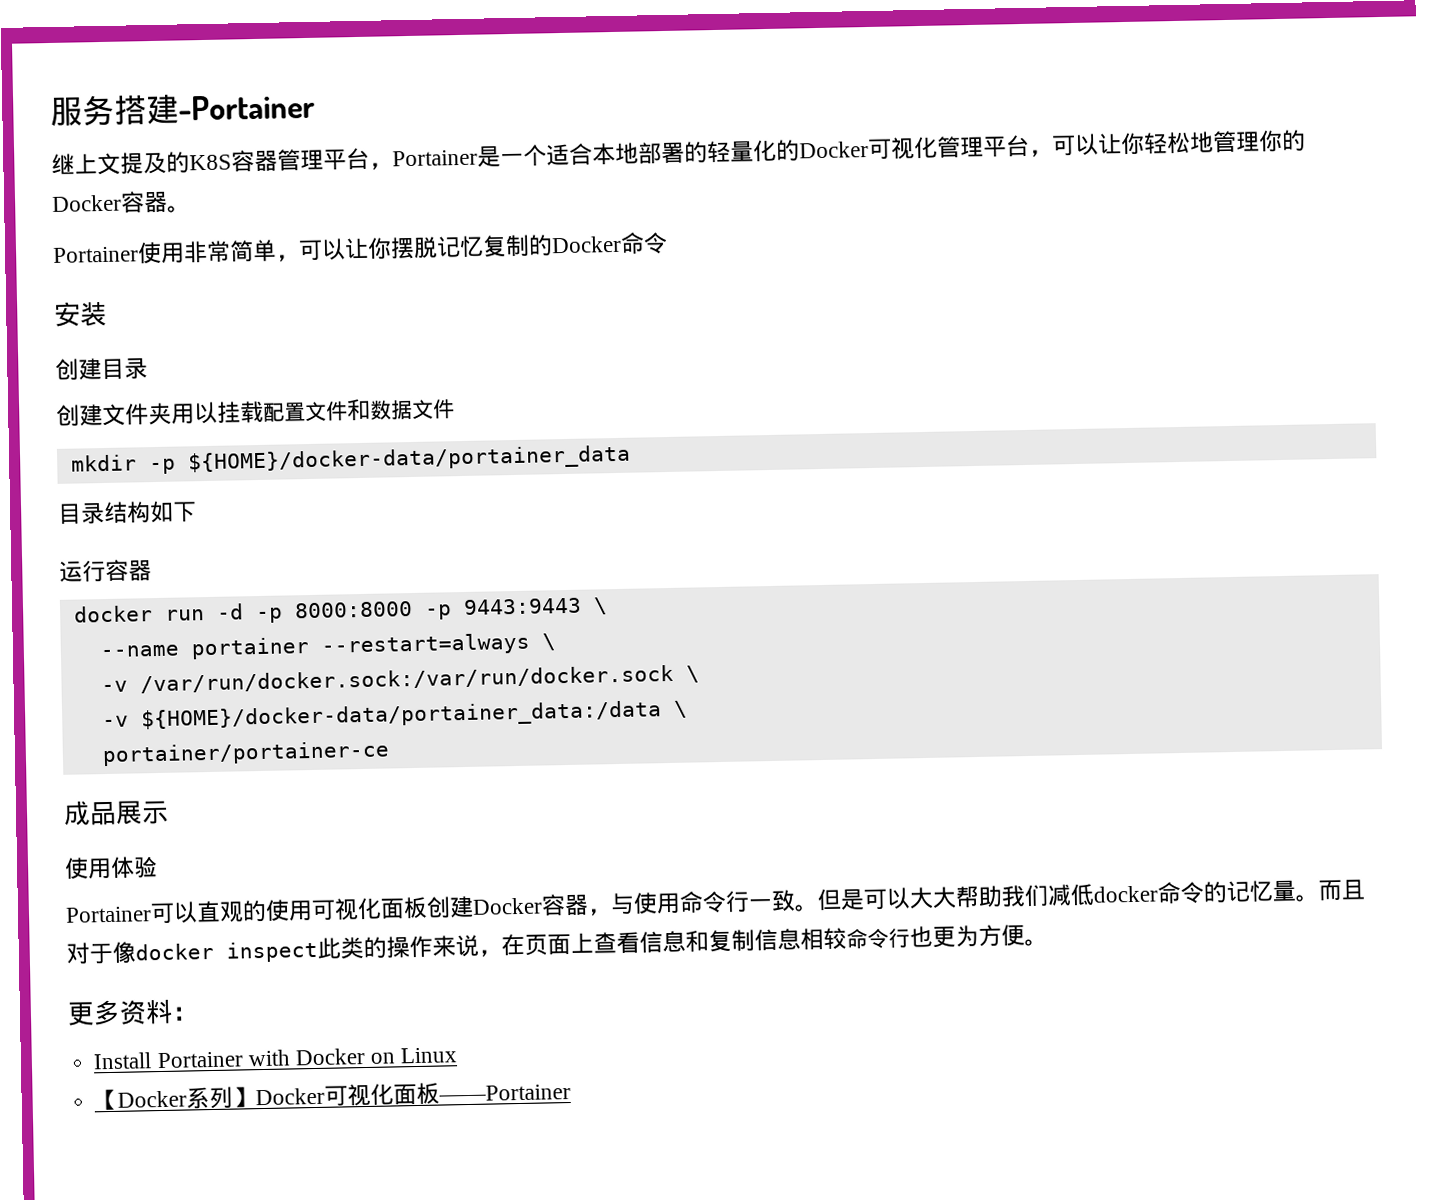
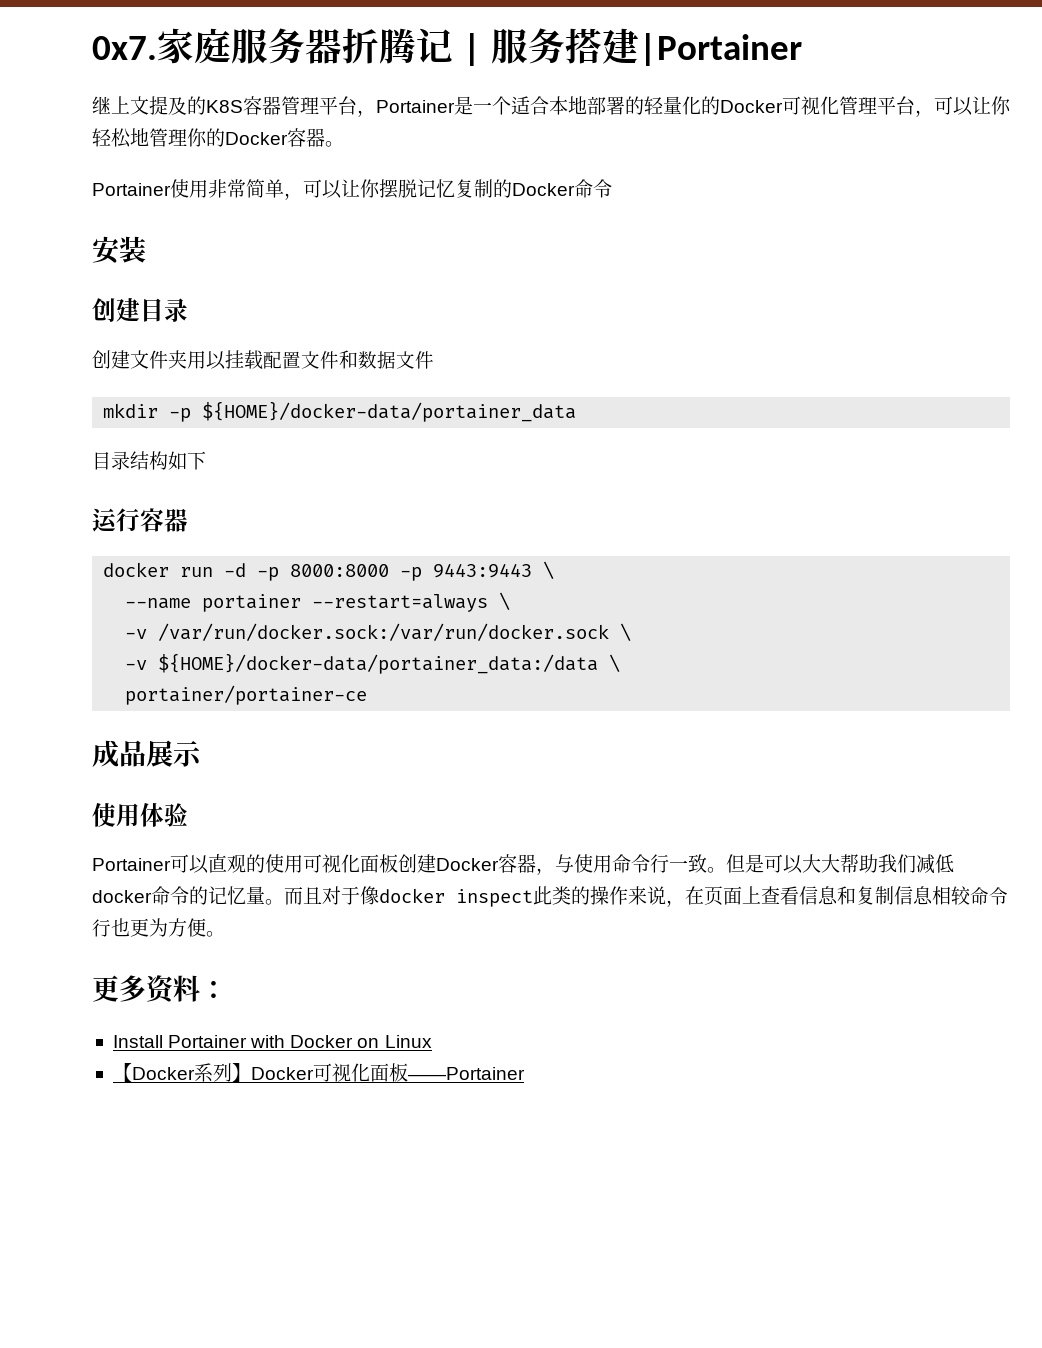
- 服务搭建-Portainer
+ 0x7.家庭服务器折腾记 | 服务搭建|Portainer

